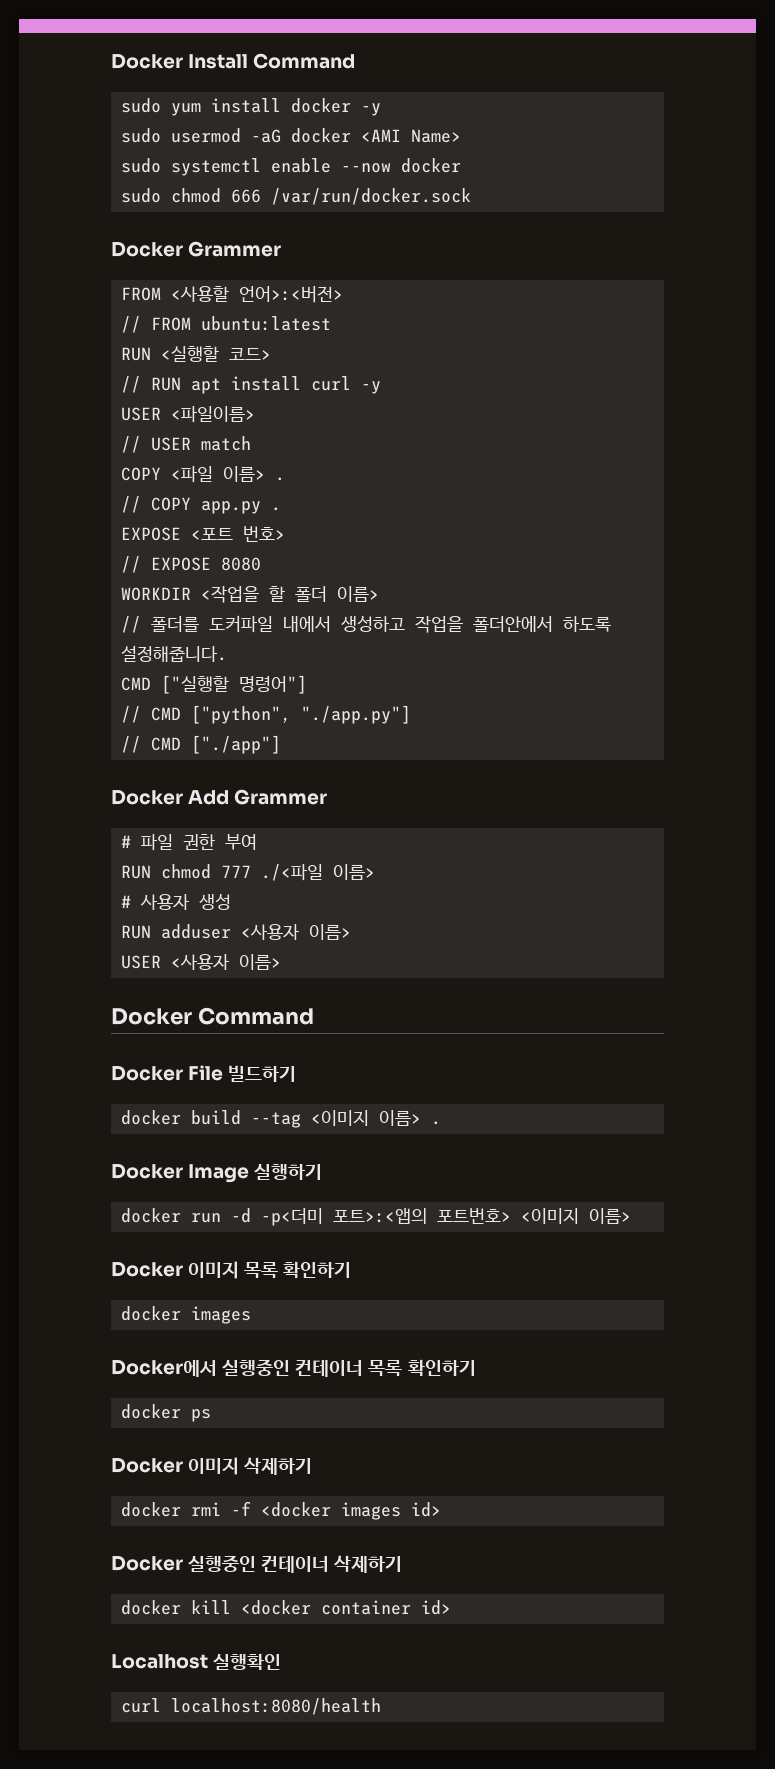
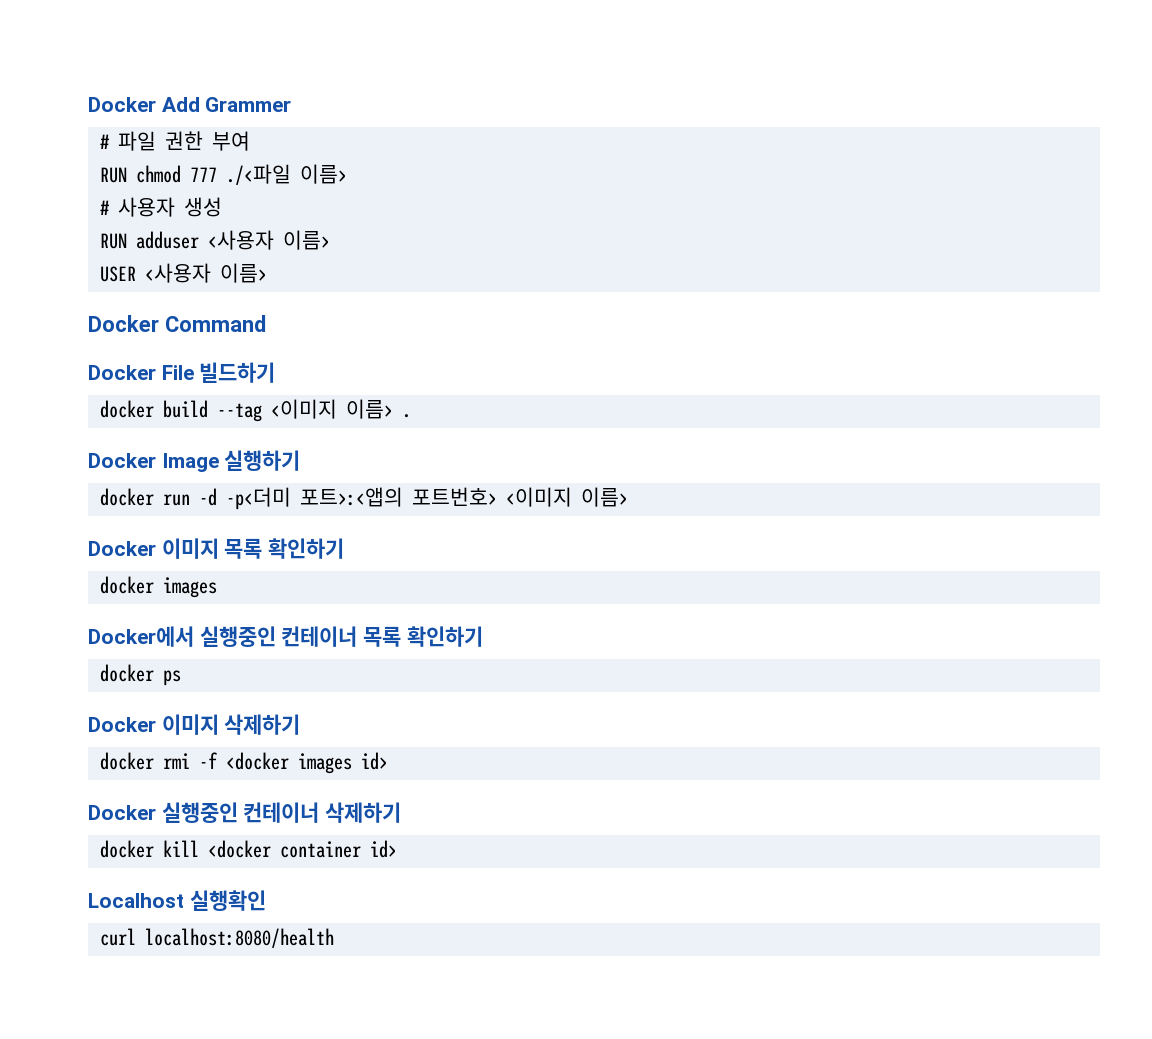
- Docker Install Command
- sudo yum install docker -y
- sudo usermod -aG docker <AMI Name>
- sudo systemctl enable --now docker
- sudo chmod 666 /var/run/docker.sock
- Docker Grammer
- FROM <사용할 언어>:<버전>
- // FROM ubuntu:latest
- RUN <실행할 코드>
- // RUN apt install curl -y
- USER <파일이름>
- // USER match
- COPY <파일 이름> .
- // COPY app.py .
- EXPOSE <포트 번호>
- // EXPOSE 8080
- WORKDIR <작업을 할 폴더 이름>
- // 폴더를 도커파일 내에서 생성하고 작업을 폴더안에서 하도록 설정해줍니다.
- CMD ["실행할 명령어"]
- // CMD ["python", "./app.py"]
- // CMD ["./app"]

